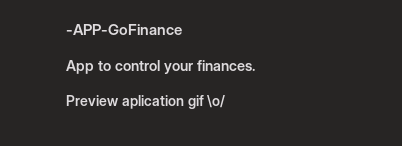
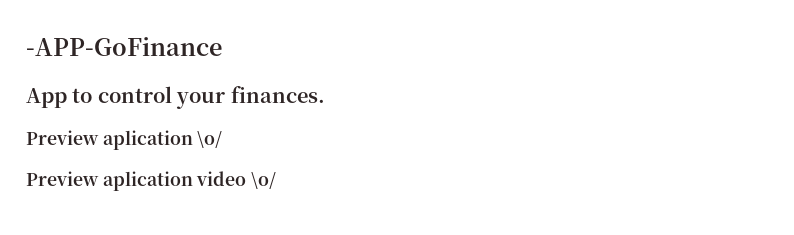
- Preview aplication gif \o/
+ Preview aplication \o/
+ Preview aplication video \o/

